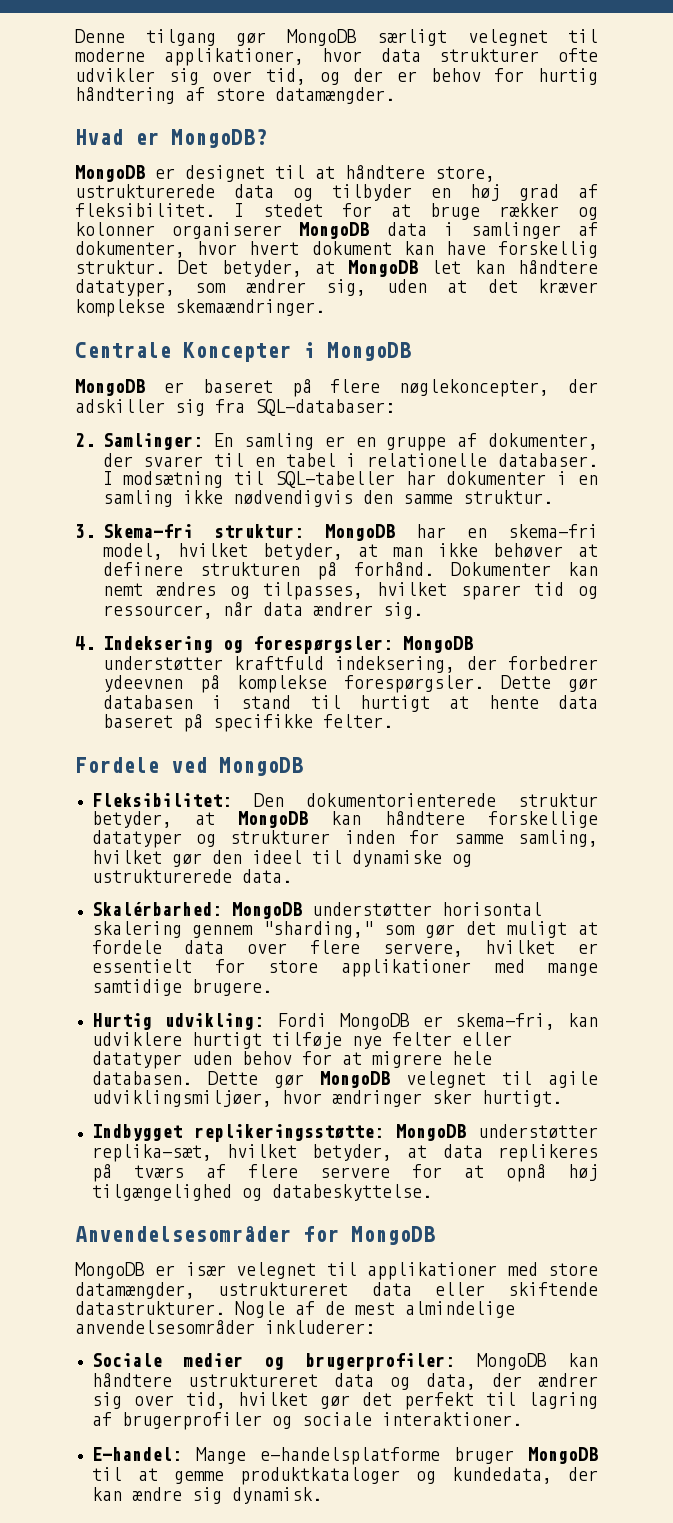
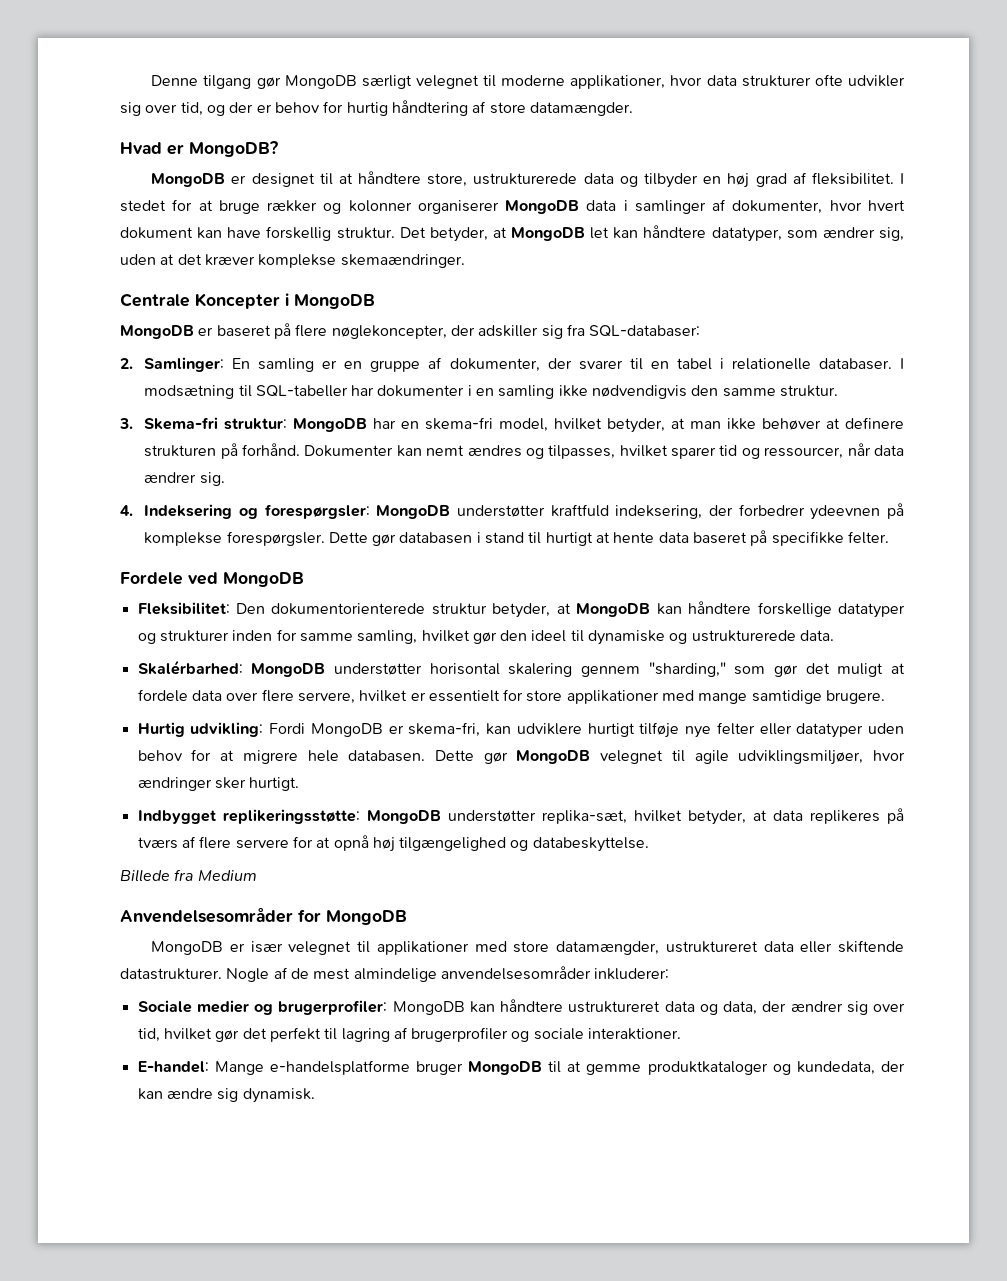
+ Billede fra Medium

